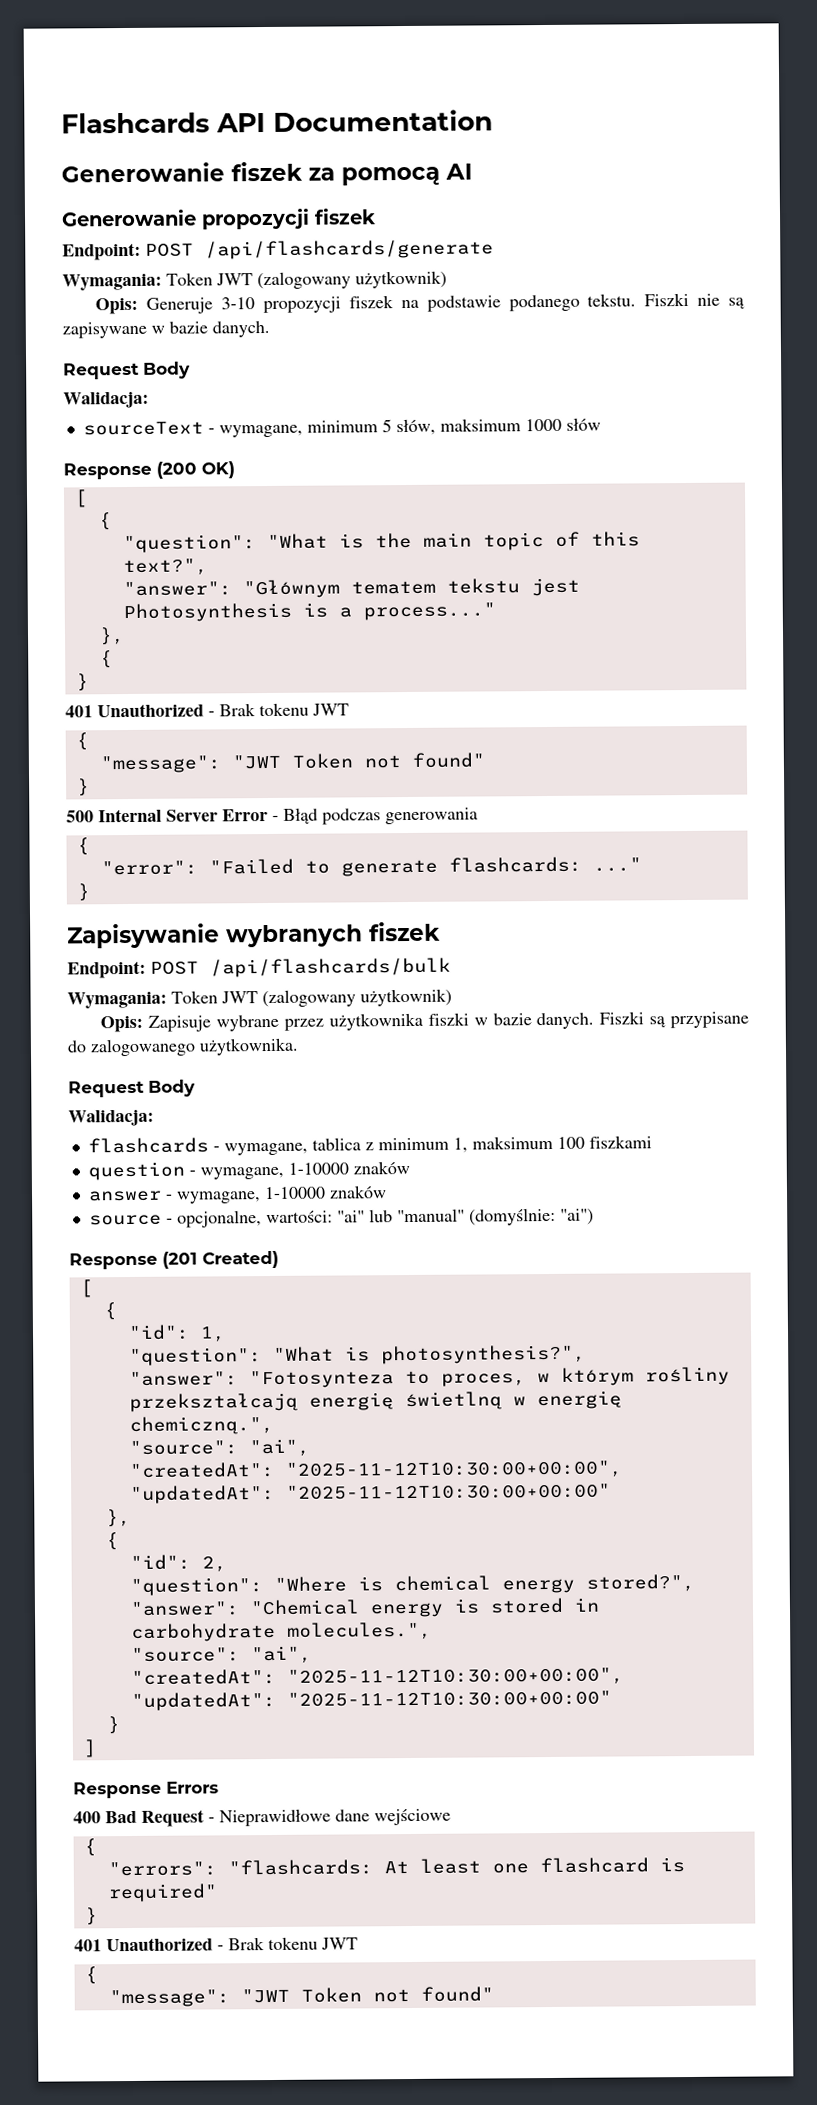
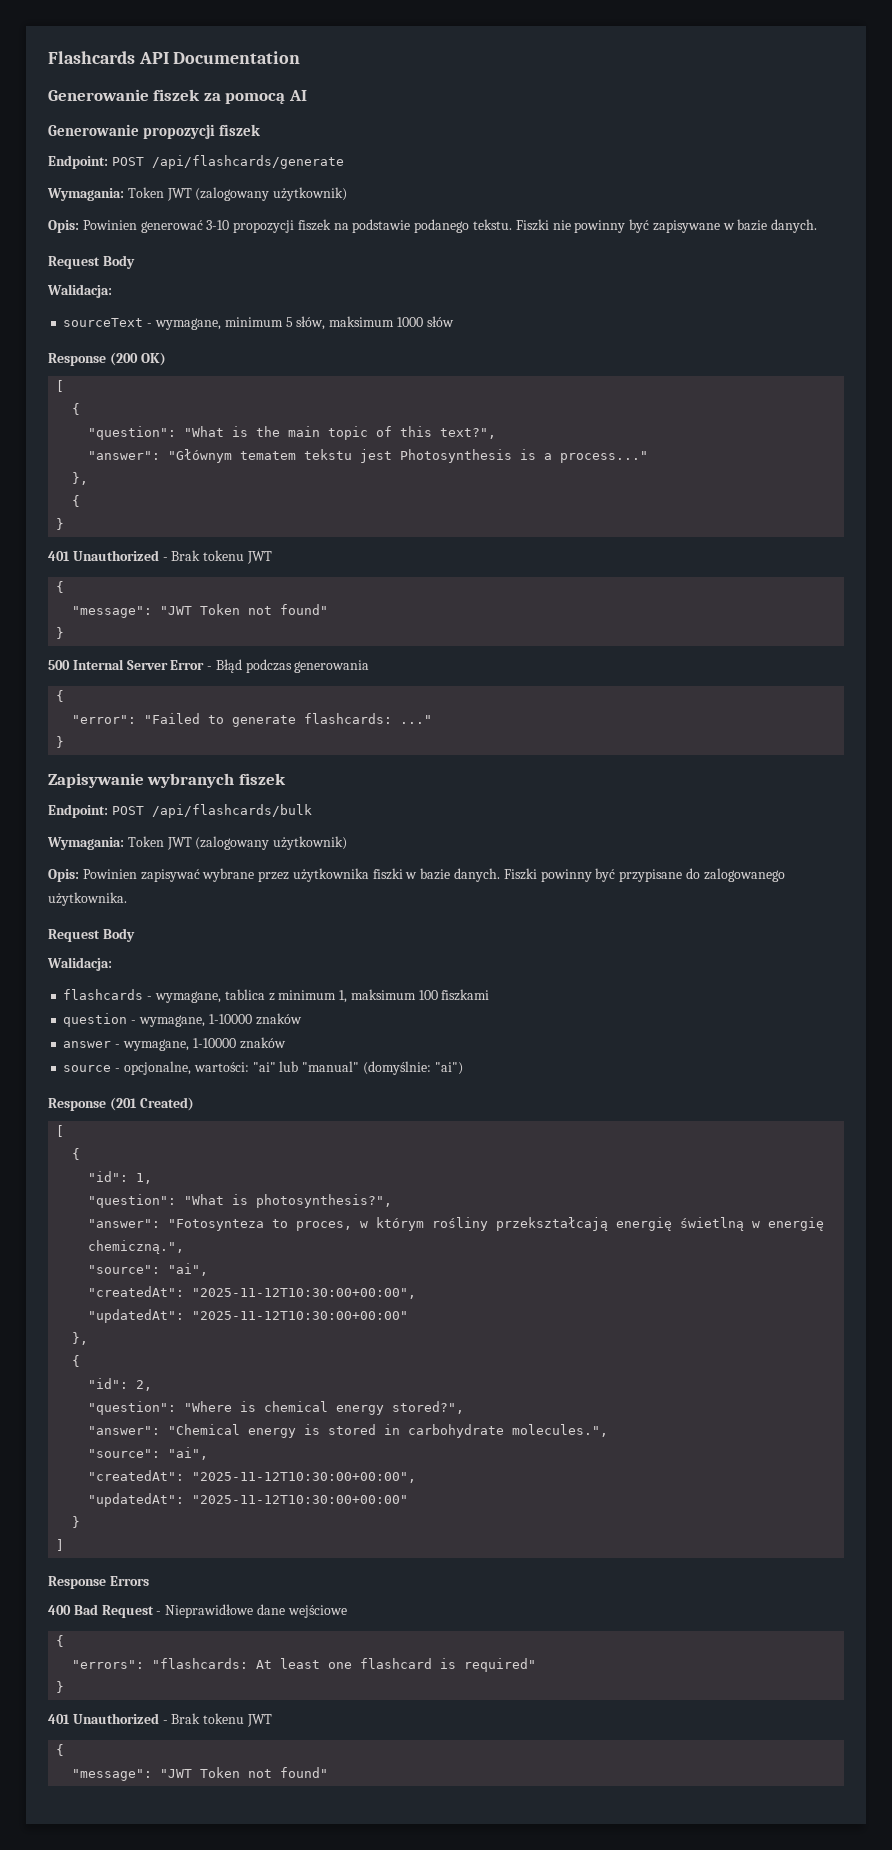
- Opis: Generuje 3-10 propozycji fiszek na podstawie podanego tekstu.
+ Opis: Powinien generować 3-10 propozycji fiszek na podstawie podanego tekstu.
- Fiszki nie są zapisywane w bazie danych.
+ Fiszki nie powinny być zapisywane w bazie danych.
- Opis: Zapisuje wybrane przez użytkownika fiszki w bazie danych.
+ Opis: Powinien zapisywać wybrane przez użytkownika fiszki w bazie danych.
- Fiszki są przypisane do zalogowanego użytkownika.
+ Fiszki powinny być przypisane do zalogowanego użytkownika.

